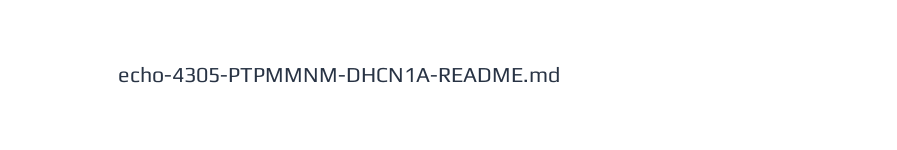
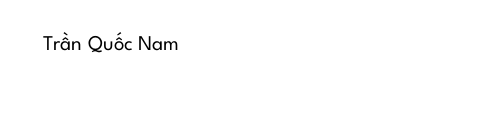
- echo-4305-PTPMMNM-DHCN1A-README.md
+ Trần Quốc Nam

